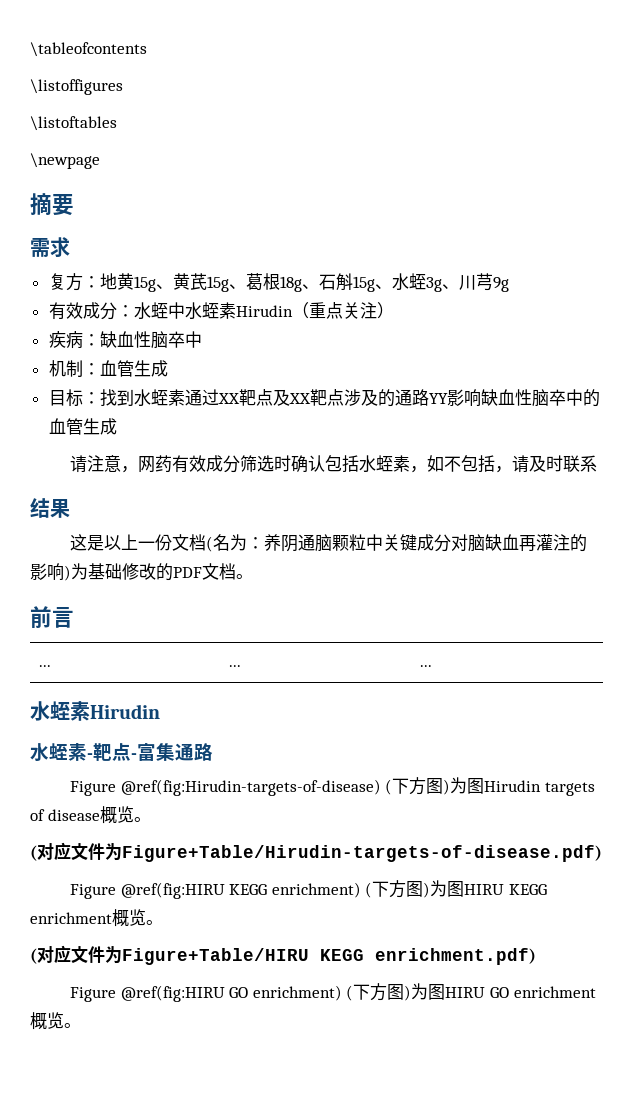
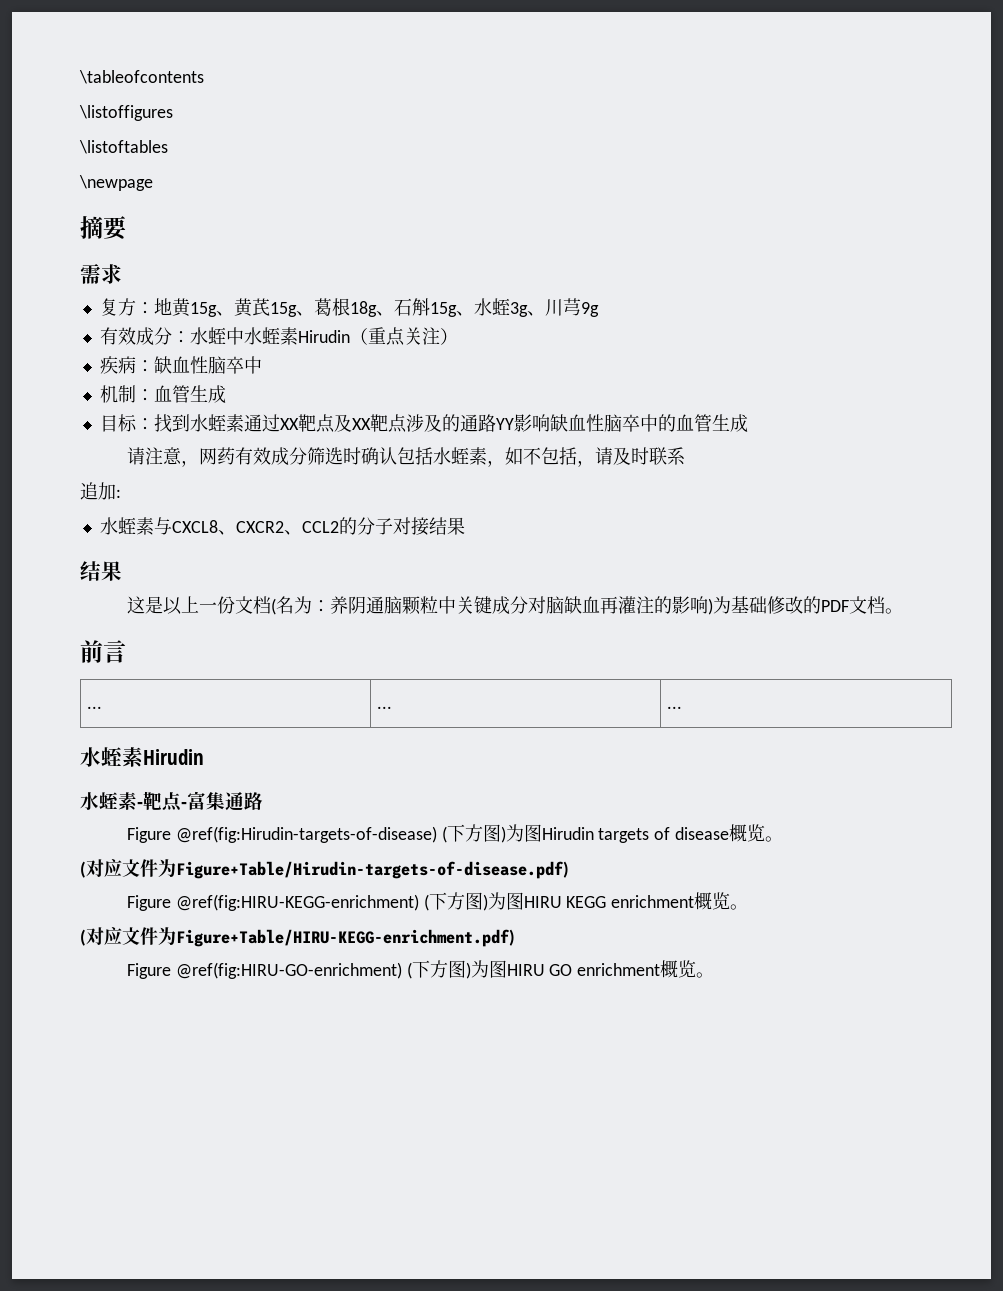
+ 追加:
+ 水蛭素与CXCL8、CXCR2、CCL2的分子对接结果
- Figure @ref(fig:HIRU KEGG enrichment) (下方图)为图HIRU KEGG enrichment概览。
+ Figure @ref(fig:HIRU-KEGG-enrichment) (下方图)为图HIRU KEGG enrichment概览。
- (对应文件为Figure+Table/HIRU KEGG enrichment.pdf)
- Figure @ref(fig:HIRU GO enrichment) (下方图)为图HIRU GO enrichment概览。
+ (对应文件为Figure+Table/HIRU-KEGG-enrichment.pdf)
+ Figure @ref(fig:HIRU-GO-enrichment) (下方图)为图HIRU GO enrichment概览。

